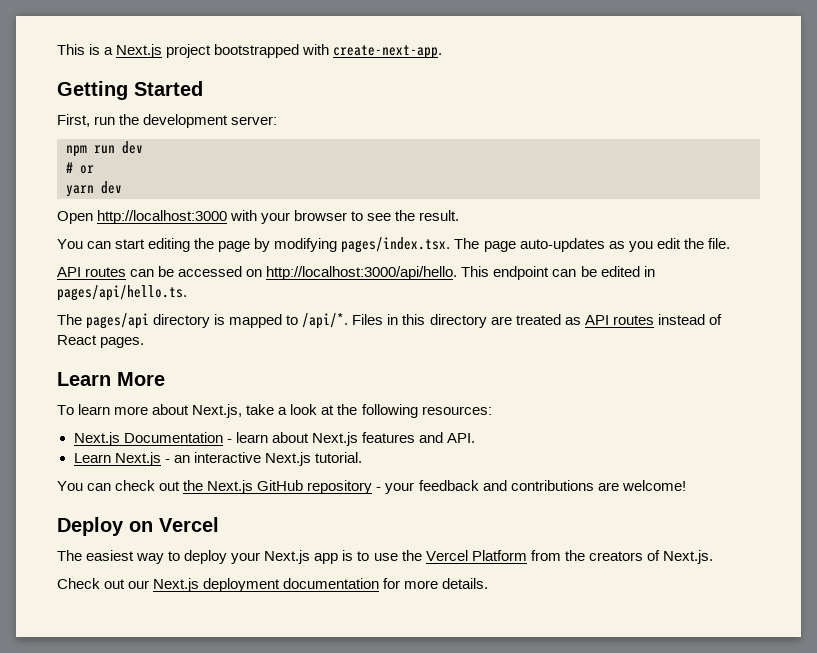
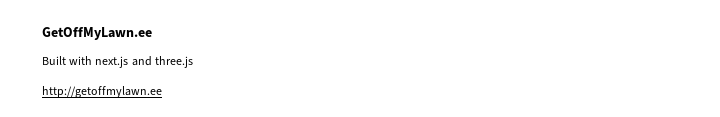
- This is a Next.js project bootstrapped with create-next-app.
- Getting Started
- First, run the development server:
- npm run dev
- # or
- yarn dev
- Open http://localhost:3000 with your browser to see the result.
- You can start editing the page by modifying pages/index.tsx. The page auto-updates as you edit the file.
- API routes can be accessed on http://localhost:3000/api/hello. This endpoint can be edited in pages/api/hello.ts.
- The pages/api directory is mapped to /api/*. Files in this directory are treated as API routes instead of React pages.
- Learn More
- To learn more about Next.js, take a look at the following resources:
- Next.js Documentation - learn about Next.js features and API.
- Learn Next.js - an interactive Next.js tutorial.
- You can check out the Next.js GitHub repository - your feedback and contributions are welcome!
- Deploy on Vercel
- The easiest way to deploy your Next.js app is to use the Vercel Platform from the creators of Next.js.
- Check out our Next.js deployment documentation for more details.
+ GetOffMyLawn.ee
+ Built with next.js and three.js
+ http://getoffmylawn.ee

